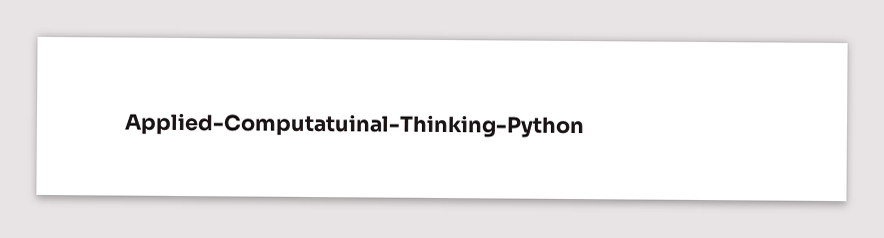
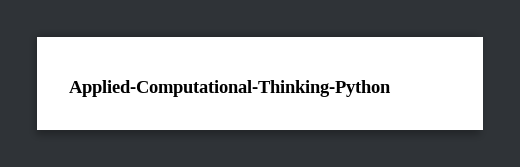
- Applied-Computatuinal-Thinking-Python
+ Applied-Computational-Thinking-Python

